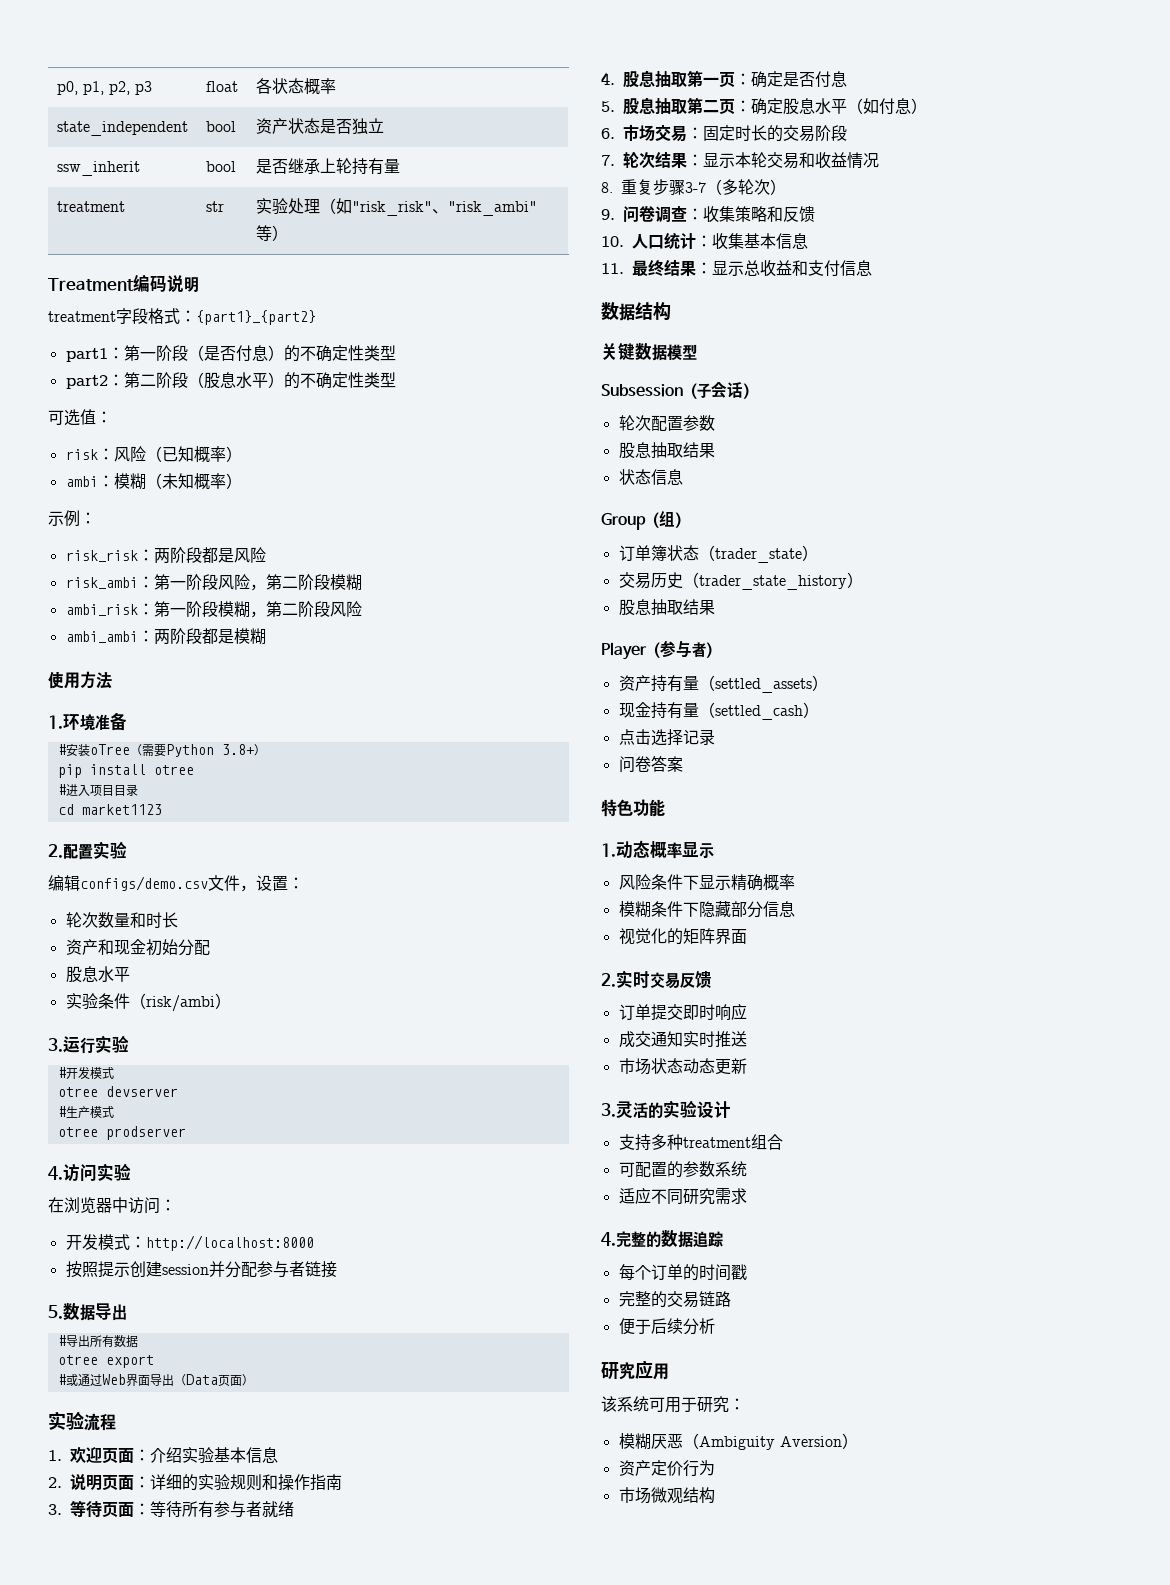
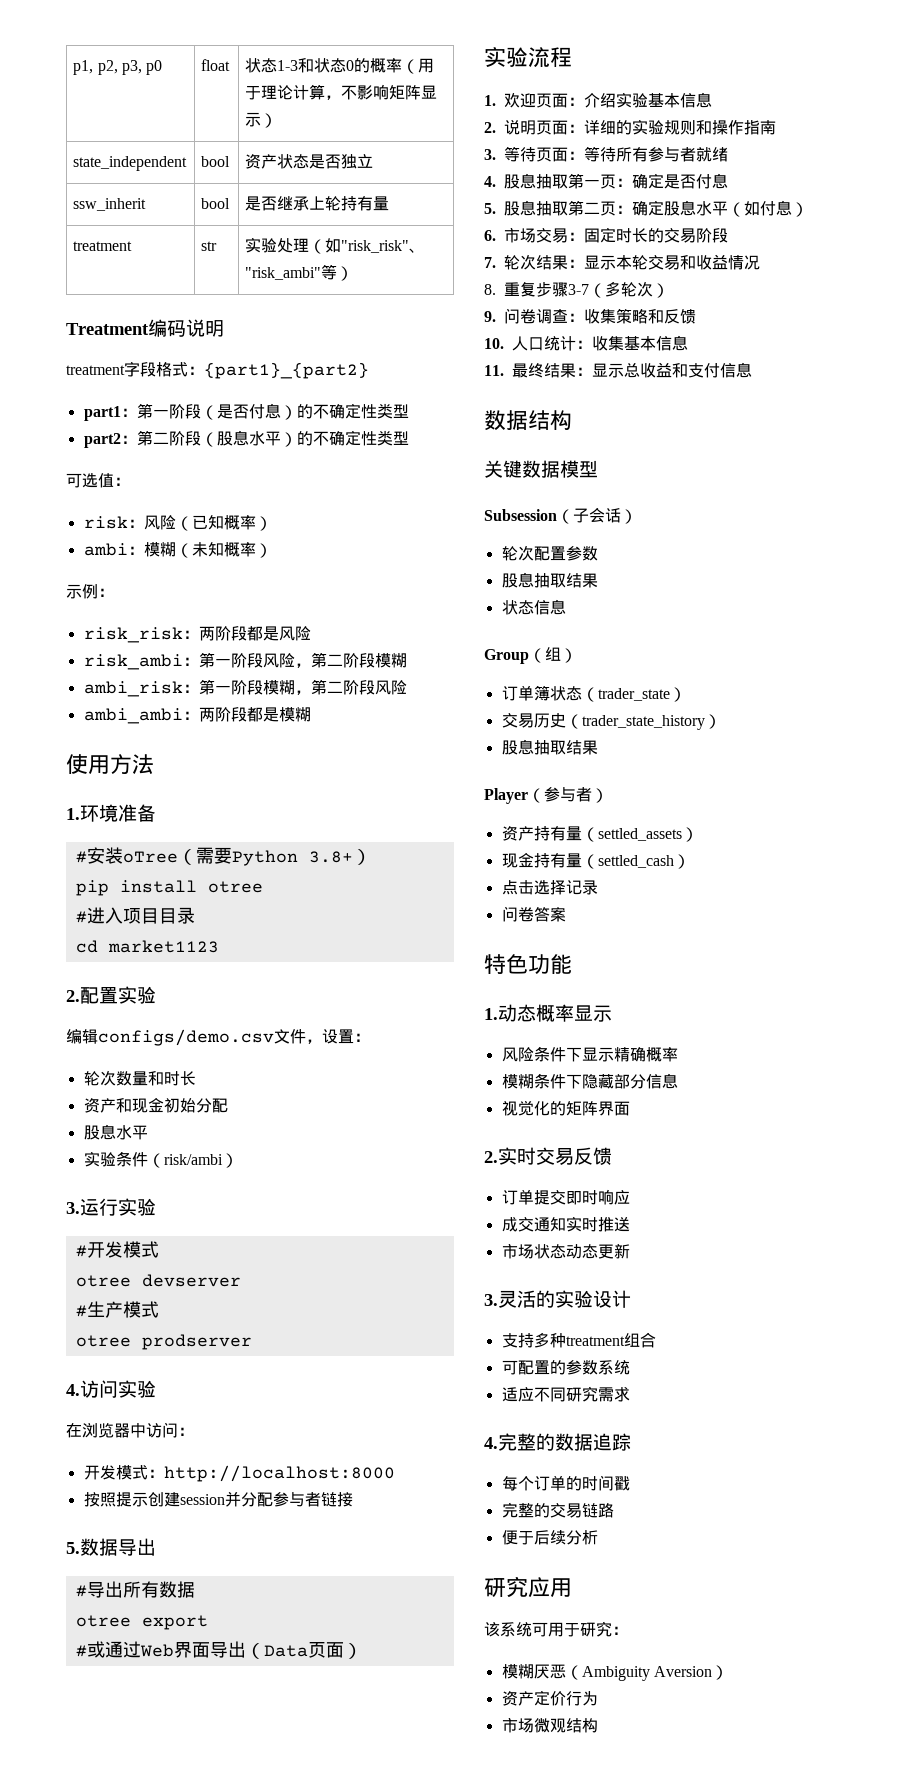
- p0, p1, p2, p3 | float | 各状态概率
+ p1, p2, p3, p0 | float | 状态1-3和状态0的概率（用于理论计算，不影响矩阵显示）

